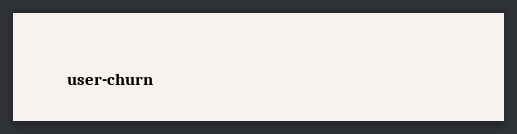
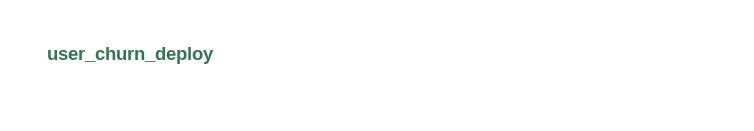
- user-churn
+ user_churn_deploy

